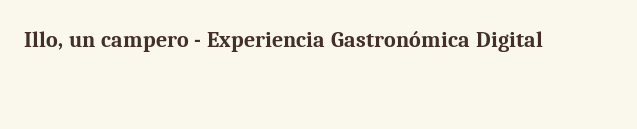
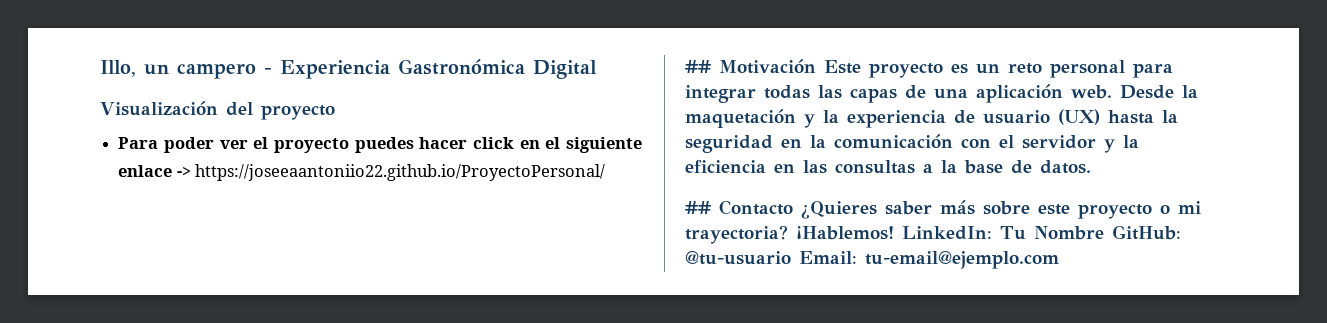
+ Visualización del proyecto
+ Para poder ver el proyecto puedes hacer click en el siguiente enlace -> https://joseeaantoniio22.github.io/ProyectoPersonal/
+ ## Motivación Este proyecto es un reto personal para integrar todas las capas de una aplicación web. Desde la maquetación y la experiencia de usuario (UX) hasta la seguridad en la comunicación con el servidor y la eficiencia en las consultas a la base de datos.
+ ## Contacto ¿Quieres saber más sobre este proyecto o mi trayectoria? ¡Hablemos! LinkedIn: Tu Nombre GitHub: @tu-usuario Email: tu-email@ejemplo.com

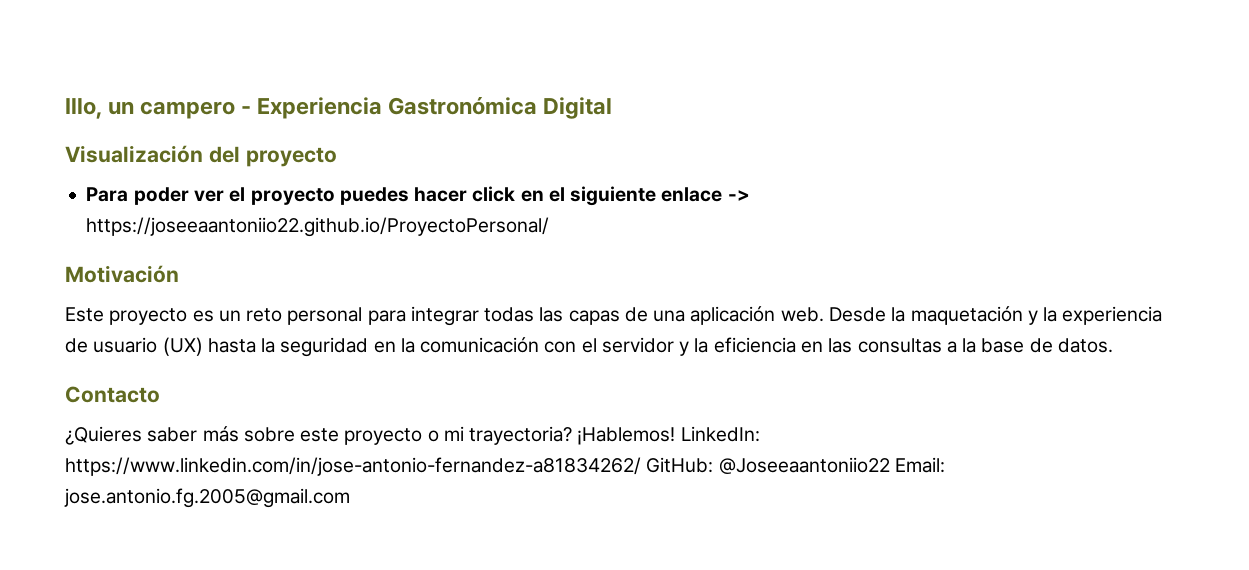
- ## Motivación Este proyecto es un reto personal para integrar todas las capas de una aplicación web.
+ Motivación
+ Este proyecto es un reto personal para integrar todas las capas de una aplicación web.
- ## Contacto ¿Quieres saber más sobre este proyecto o mi trayectoria?
+ Contacto
+ ¿Quieres saber más sobre este proyecto o mi trayectoria?
- LinkedIn: Tu Nombre GitHub: @tu-usuario Email: tu-email@ejemplo.com
+ LinkedIn: https://www.linkedin.com/in/jose-antonio-fernandez-a81834262/ GitHub: @Joseeaantoniio22 Email: jose.antonio.fg.2005@gmail.com

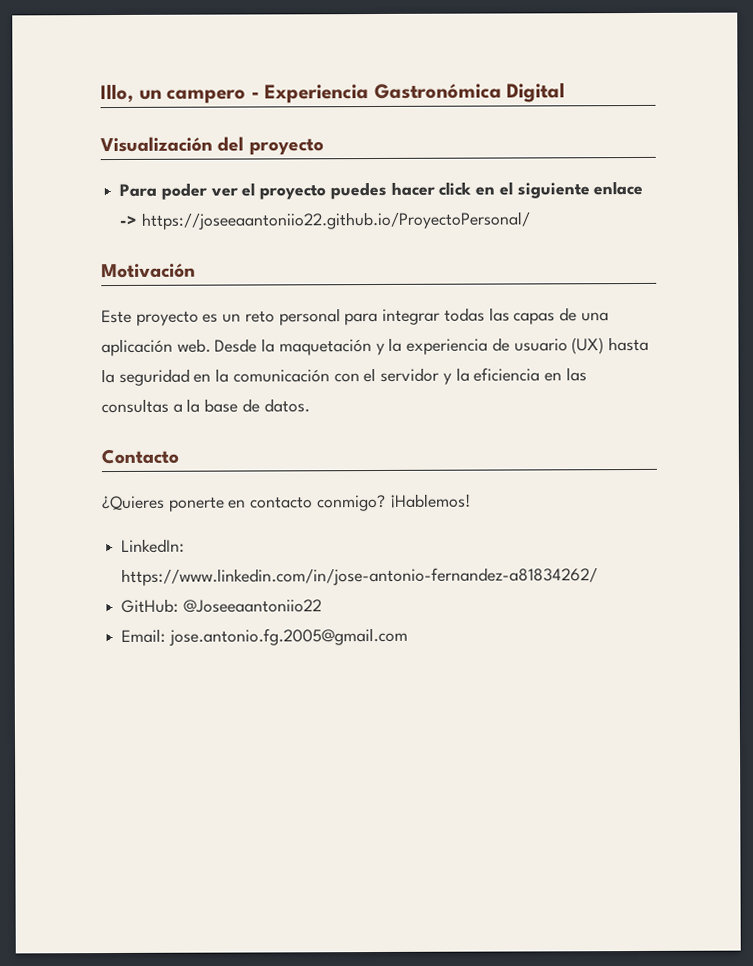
- ¿Quieres saber más sobre este proyecto o mi trayectoria?
+ ¿Quieres ponerte en contacto conmigo?
- ¡Hablemos! LinkedIn: https://www.linkedin.com/in/jose-antonio-fernandez-a81834262/ GitHub: @Joseeaantoniio22 Email: jose.antonio.fg.2005@gmail.com
+ ¡Hablemos!
+ LinkedIn: https://www.linkedin.com/in/jose-antonio-fernandez-a81834262/
+ GitHub: @Joseeaantoniio22
+ Email: jose.antonio.fg.2005@gmail.com

